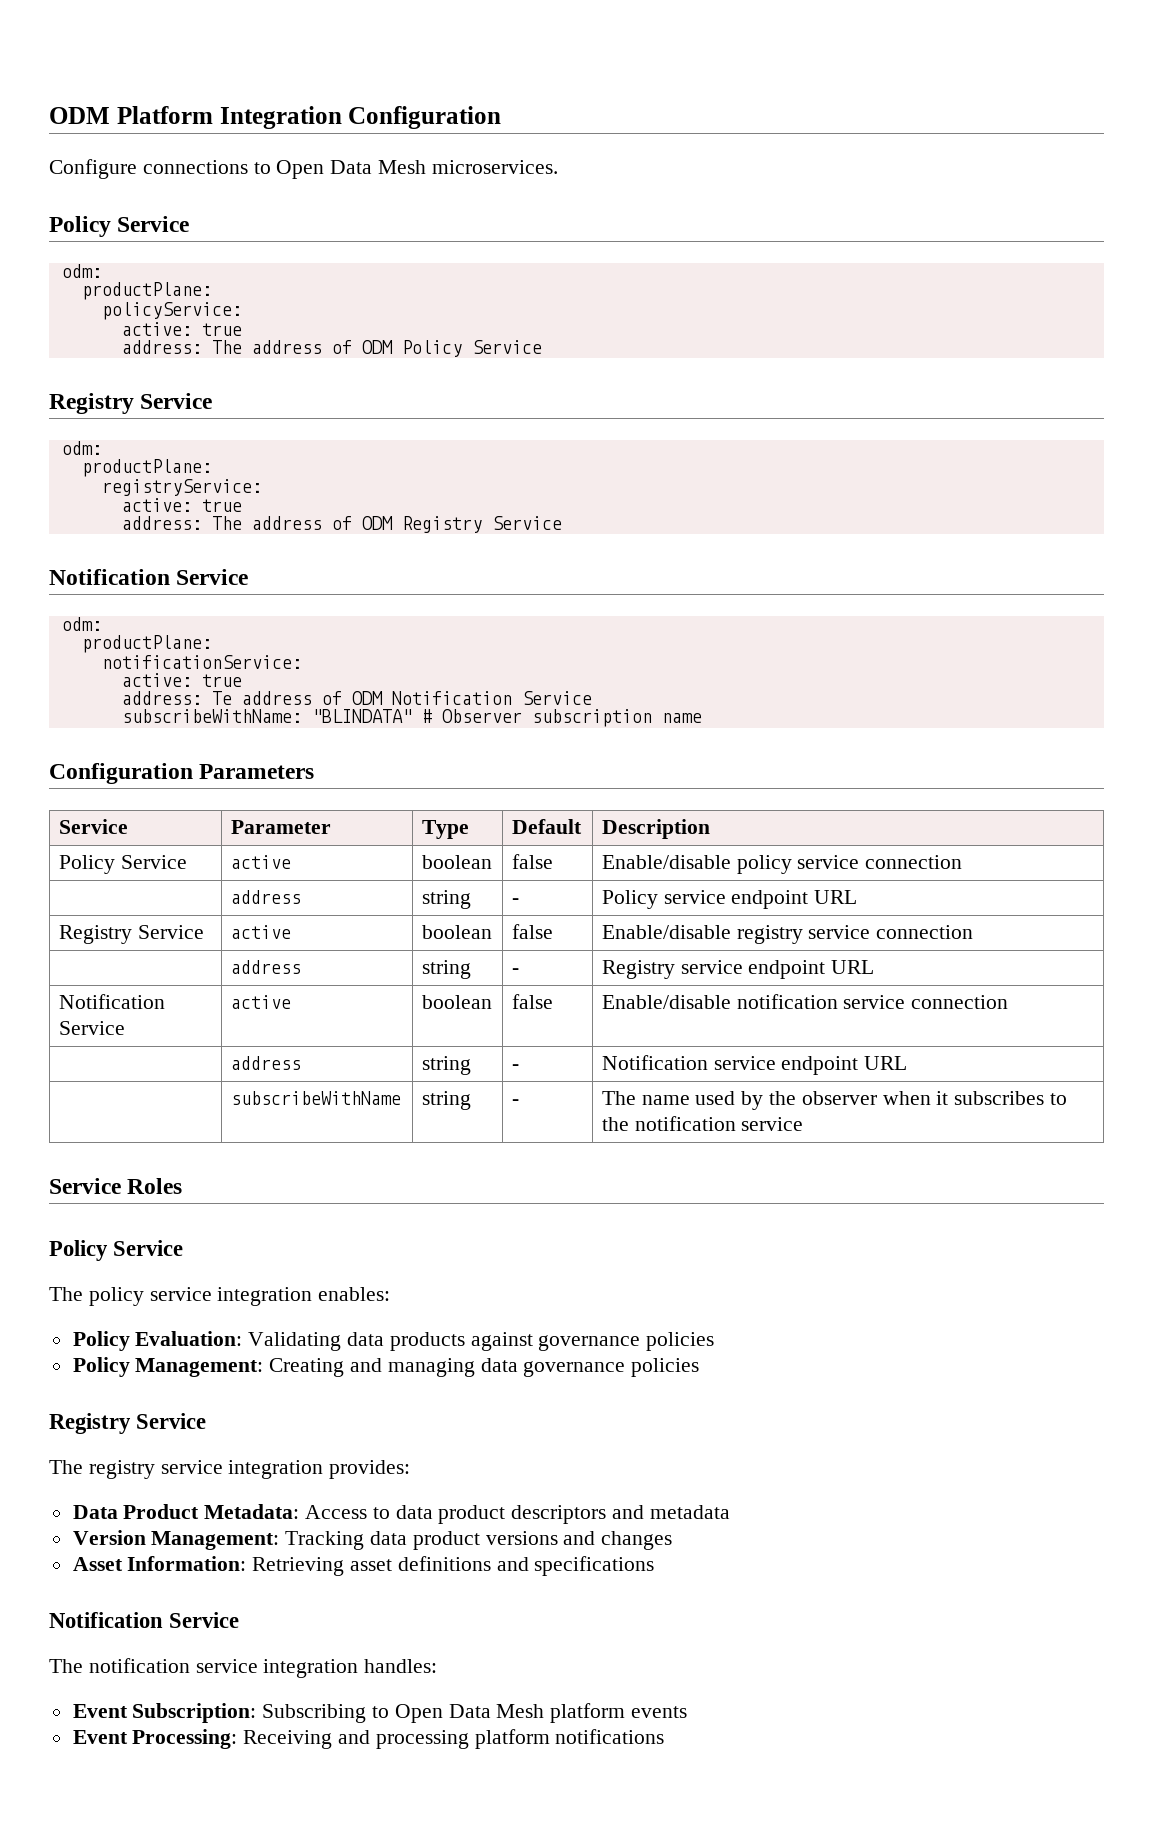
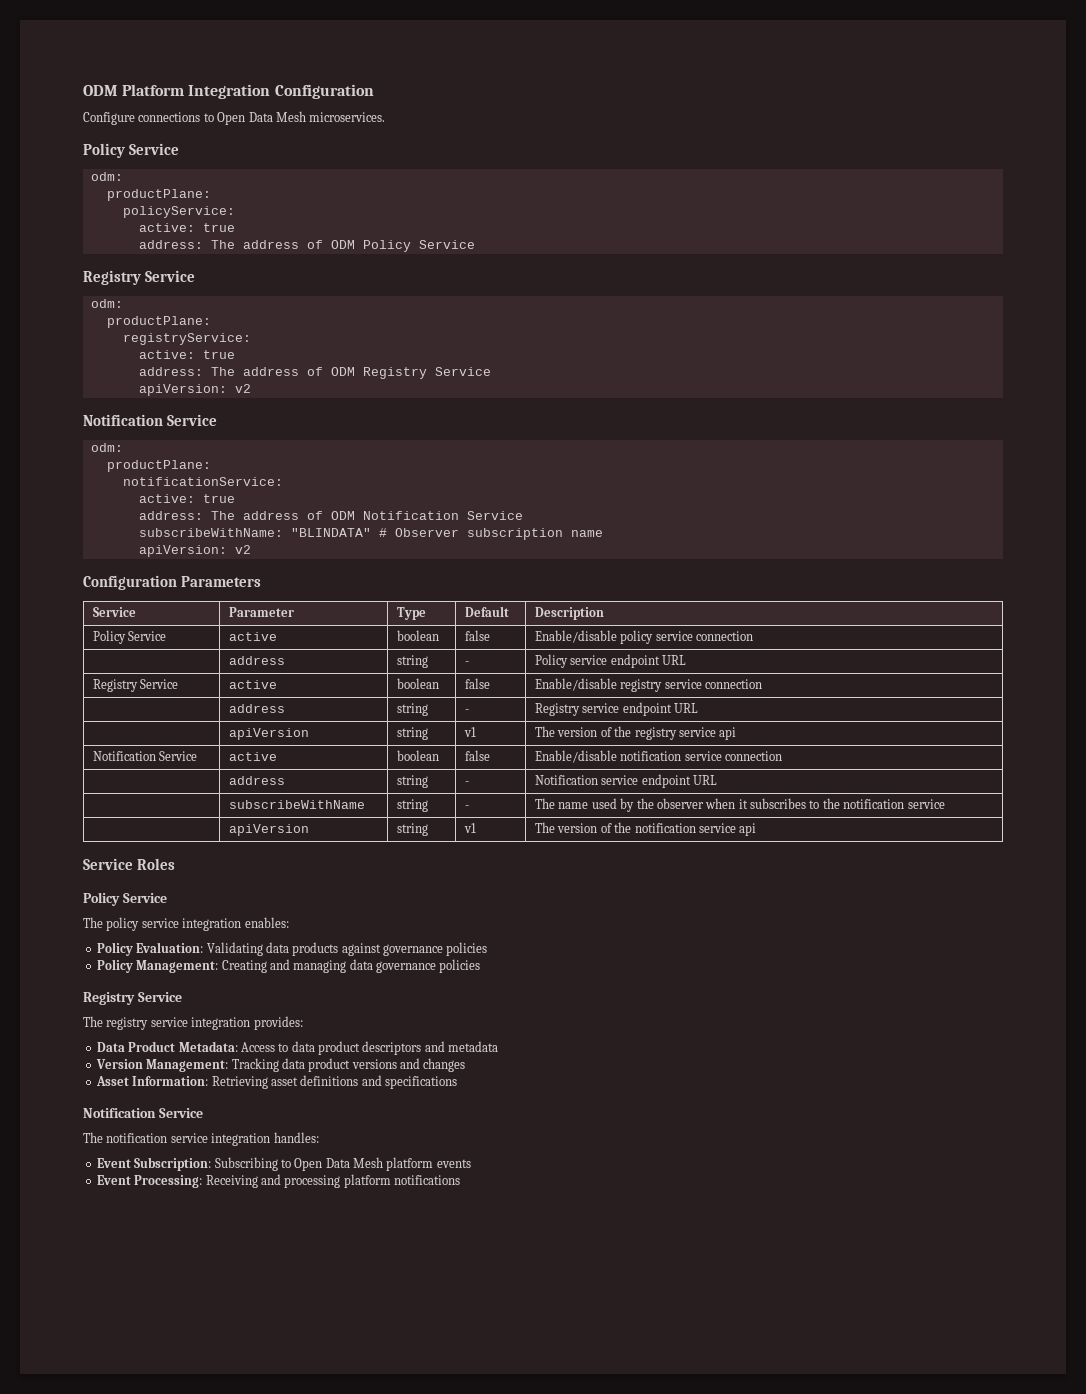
  address: The address of ODM Registry Service
+ apiVersion: v2
- address: Te address of ODM Notification Service
+ address: The address of ODM Notification Service
  subscribeWithName: "BLINDATA" # Observer subscription name
+ apiVersion: v2
+ | apiVersion | string | v1 | The version of the registry service api
+ | apiVersion | string | v1 | The version of the notification service api

